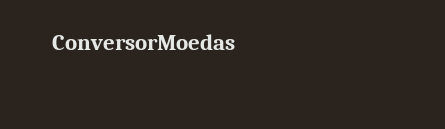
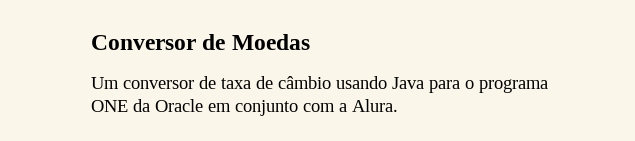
- ConversorMoedas
+ Conversor de Moedas
+ Um conversor de taxa de câmbio usando Java para o programa ONE da Oracle em conjunto com a Alura.

